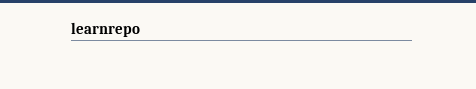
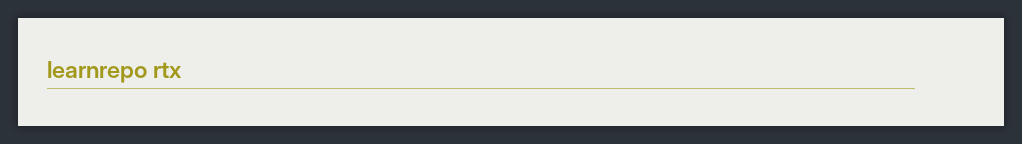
- learnrepo
+ learnrepo rtx

